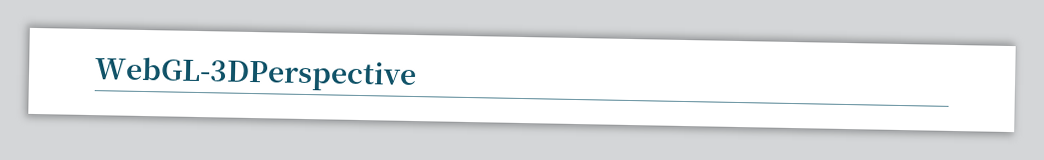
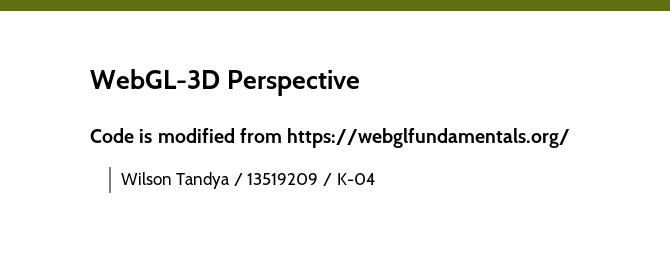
- WebGL-3DPerspective
+ WebGL-3D Perspective
+ Code is modified from https://webglfundamentals.org/
+ Wilson Tandya / 13519209 / K-04

